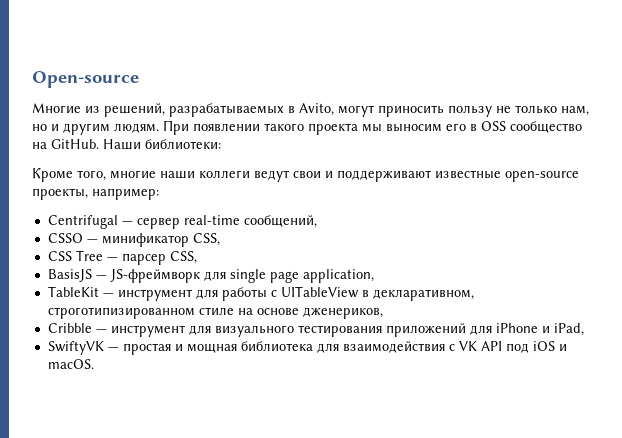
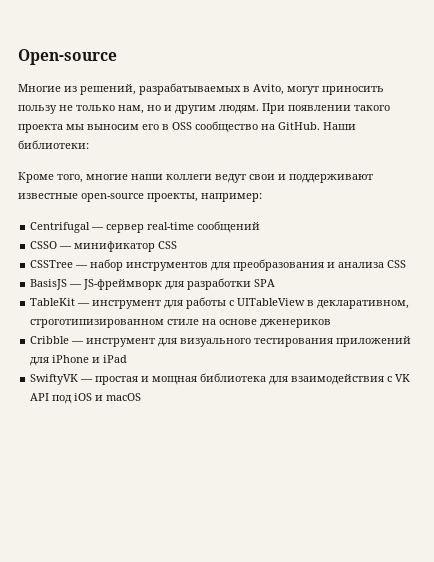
- Centrifugal — сервер real-time сообщений,
+ Centrifugal — сервер real-time сообщений
- CSSO — минификатор CSS,
- CSS Tree — парсер CSS,
+ CSSO — минификатор CSS
+ CSSTree — набор инструментов для преобразования и анализа CSS
- BasisJS — JS-фреймворк для single page application,
+ BasisJS — JS-фреймворк для разработки SPA
- TableKit — инструмент для работы с UITableView в декларативном, строготипизированном стиле на основе дженериков,
+ TableKit — инструмент для работы с UITableView в декларативном, строготипизированном стиле на основе дженериков
- Cribble — инструмент для визуального тестирования приложений для iPhone и iPad,
+ Cribble — инструмент для визуального тестирования приложений для iPhone и iPad
- SwiftyVK — простая и мощная библиотека для взаимодействия с VK API под iOS и macOS.
+ SwiftyVK — простая и мощная библиотека для взаимодействия с VK API под iOS и macOS

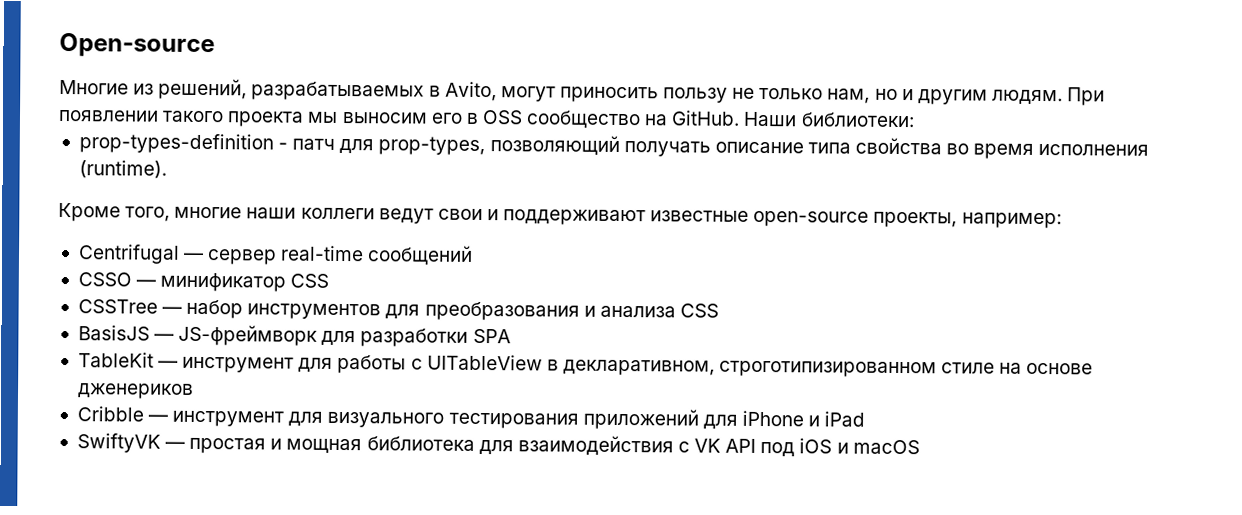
+ prop-types-definition - патч для prop-types, позволяющий получать описание типа свойства во время исполнения (runtime).

